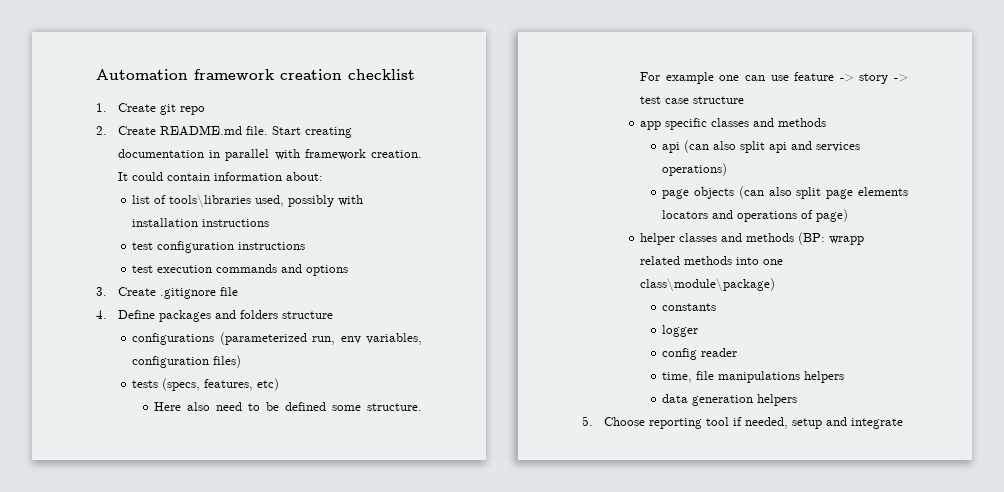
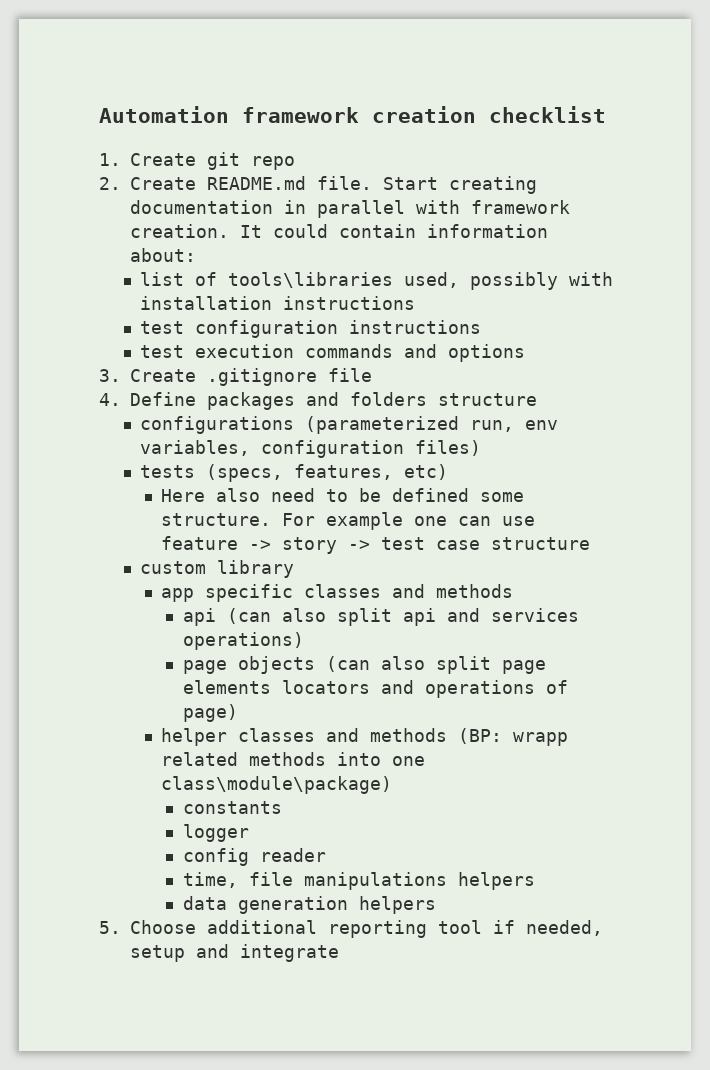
+ custom library
- 5. Сhoose reporting tool if needed, setup and integrate
+ 5. Сhoose additional reporting tool if needed, setup and integrate

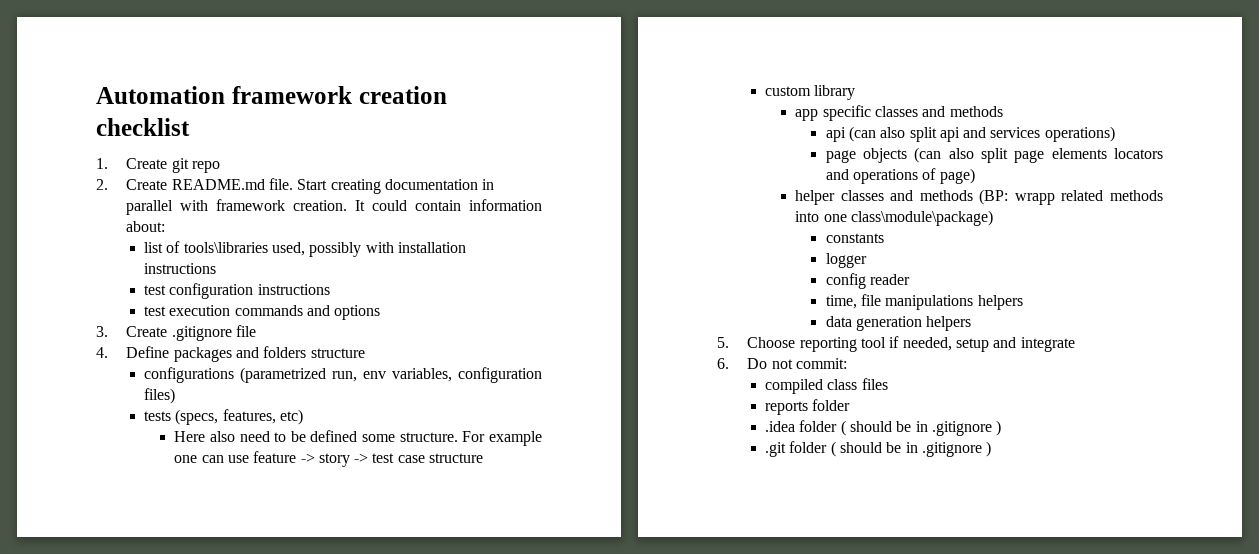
- configurations (parameterized run, env variables, configuration files)
+ configurations (parametrized run, env variables, configuration files)
- 5. Сhoose additional reporting tool if needed, setup and integrate
+ 5. Сhoose reporting tool if needed, setup and integrate
+ 6. Do not commit:
+ compiled class files
+ reports folder
+ .idea folder ( should be in .gitignore )
+ .git folder ( should be in .gitignore )

